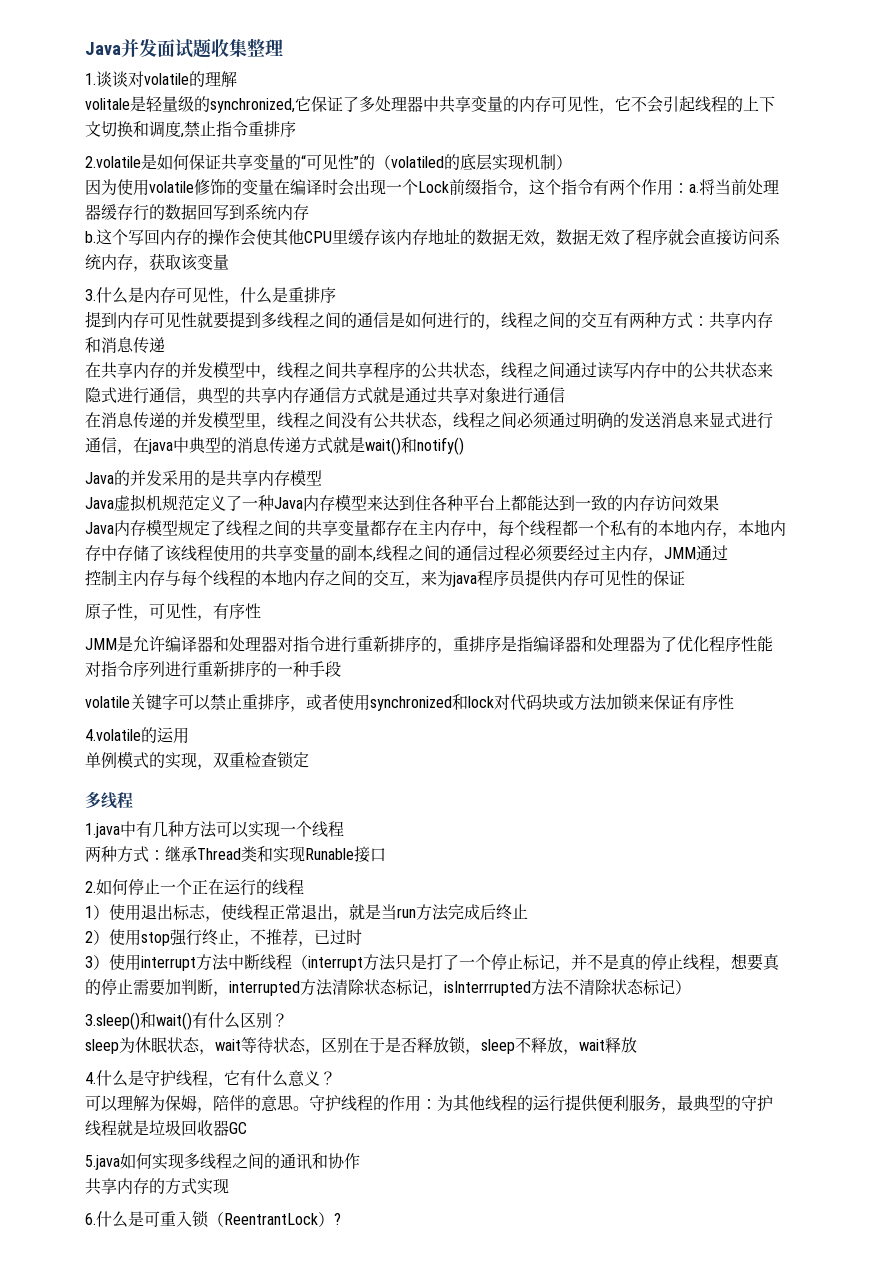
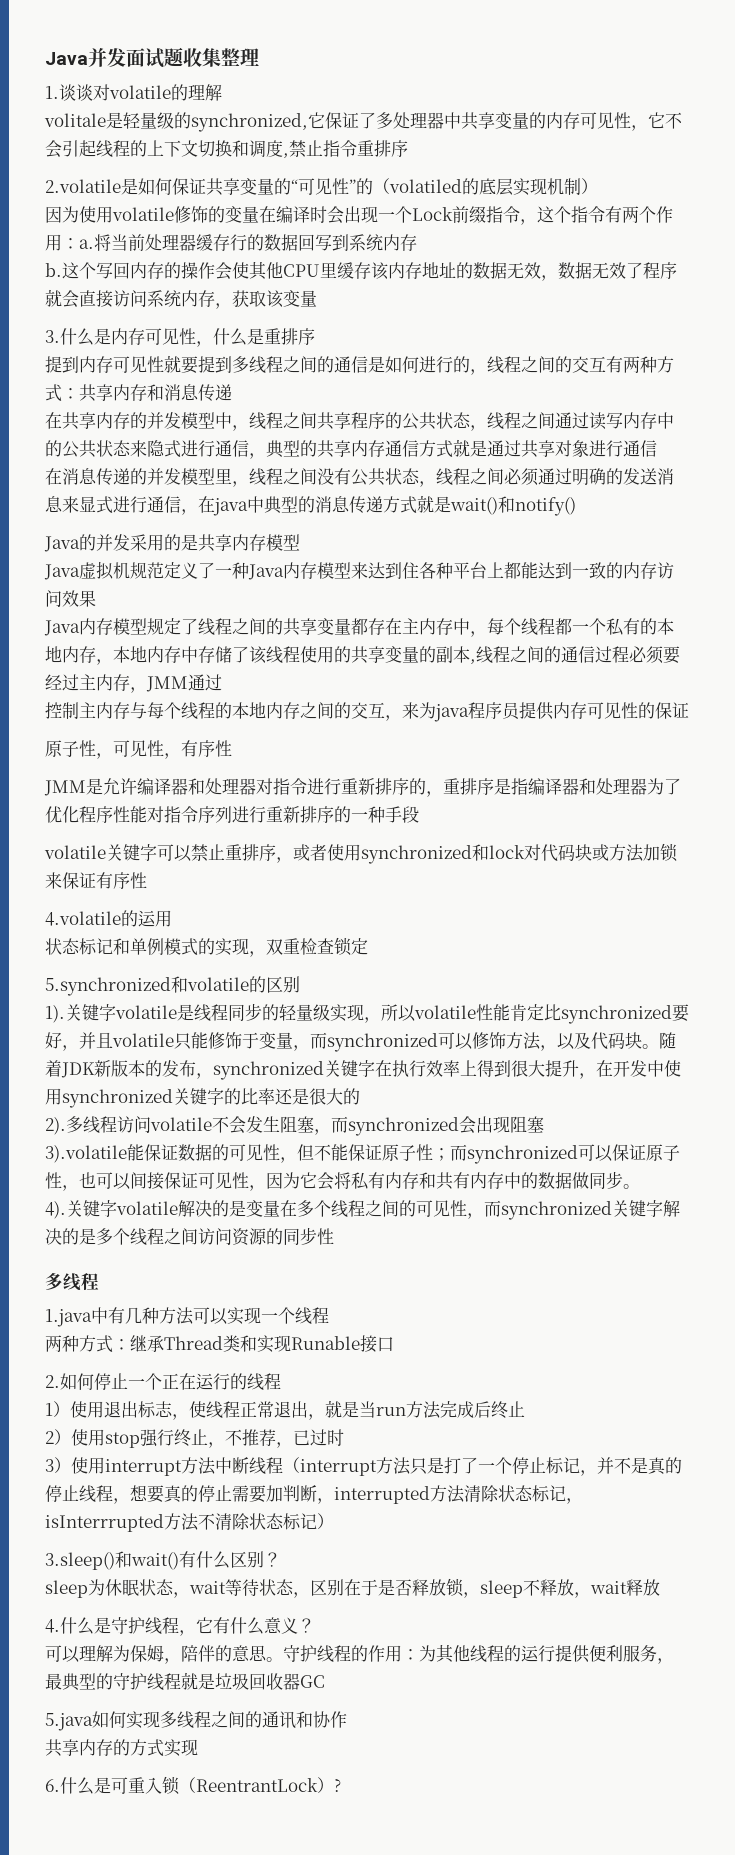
- 单例模式的实现，双重检查锁定
+ 状态标记和单例模式的实现，双重检查锁定
+ 5.synchronized和volatile的区别
+ 1).关键字volatile是线程同步的轻量级实现，所以volatile性能肯定比synchronized要好，并且volatile只能修饰于变量，而synchronized可以修饰方法，以及代码块。随着JDK新版本的发布，synchronized关键字在执行效率上得到很大提升，在开发中使用synchronized关键字的比率还是很大的
+ 2).多线程访问volatile不会发生阻塞，而synchronized会出现阻塞
+ 3).volatile能保证数据的可见性，但不能保证原子性；而synchronized可以保证原子性，也可以间接保证可见性，因为它会将私有内存和共有内存中的数据做同步。
+ 4).关键字volatile解决的是变量在多个线程之间的可见性，而synchronized关键字解决的是多个线程之间访问资源的同步性

